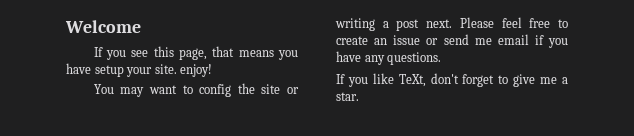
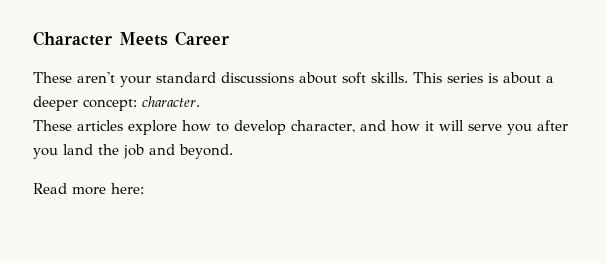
- Welcome
- If you see this page, that means you have setup your site. enjoy!
- You may want to config the site or writing a post next. Please feel free to create an issue or send me email if you have any questions.
- If you like TeXt, don't forget to give me a star.
+ Character Meets Career
+ These aren't your standard discussions about soft skills. This series is about a deeper concept: character.
+ These articles explore how to develop character, and how it will serve you after you land the job and beyond.
+ Read more here:

